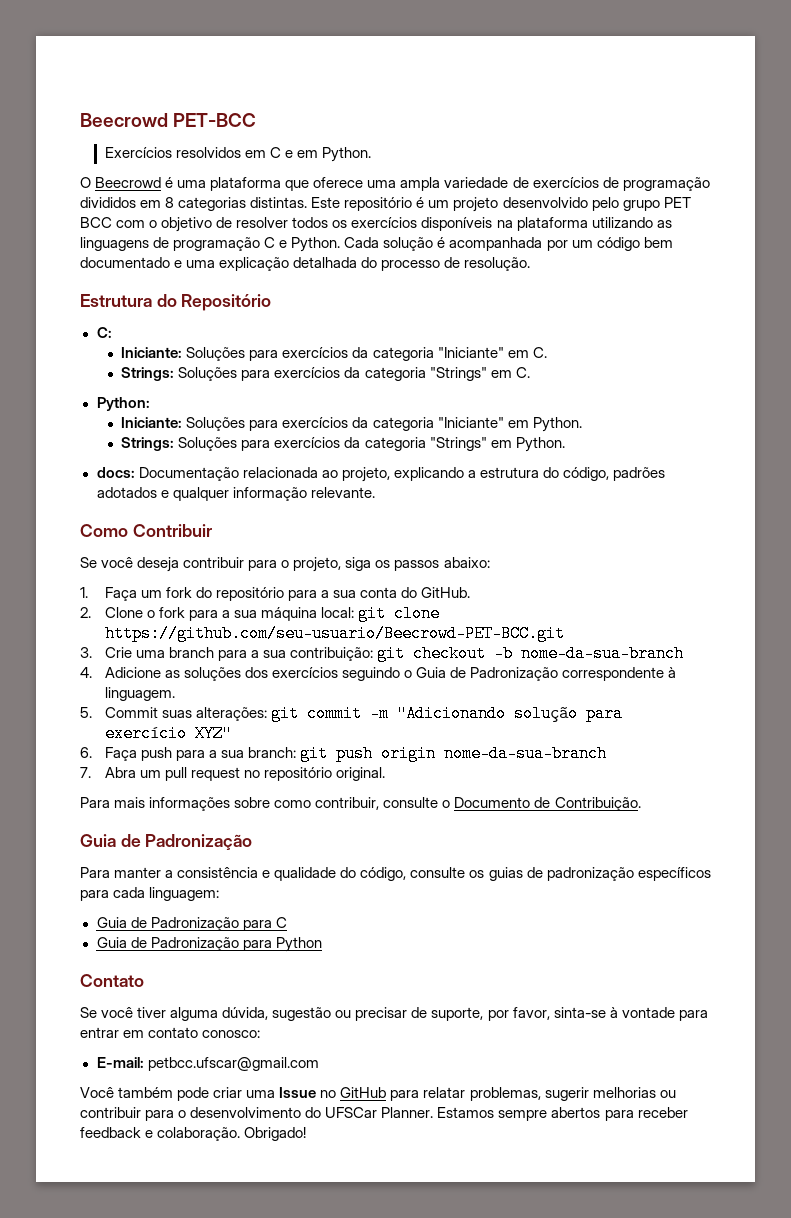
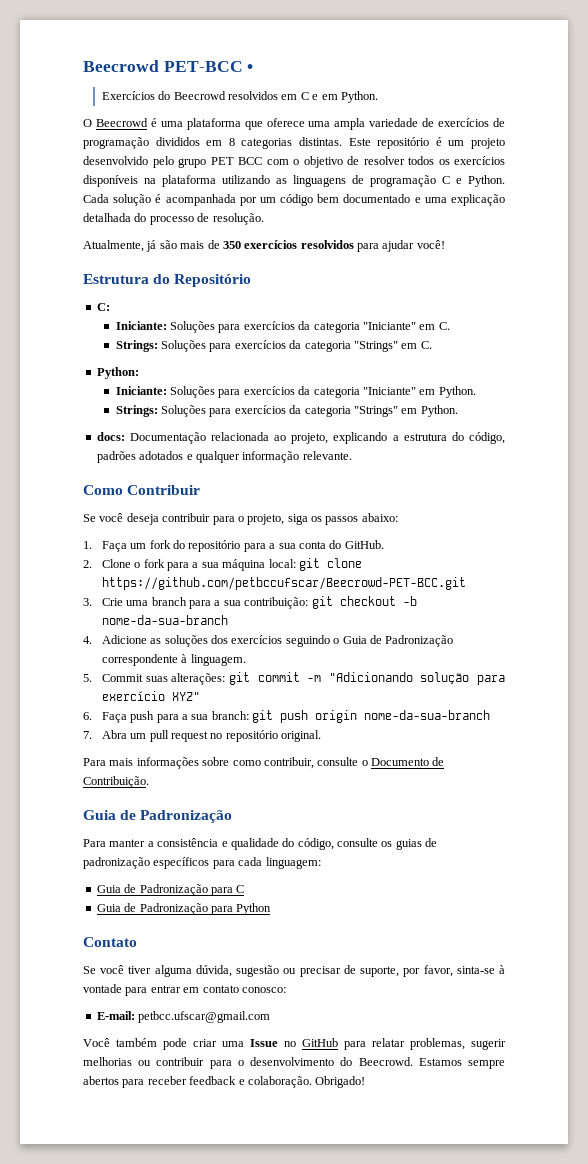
- Beecrowd PET-BCC
+ Beecrowd PET-BCC •
- Exercícios resolvidos em C e em Python.
+ Exercícios do Beecrowd resolvidos em C e em Python.
+ Atualmente, já são mais de 350 exercícios resolvidos para ajudar você!
- 2. Clone o fork para a sua máquina local: git clone https://github.com/seu-usuario/Beecrowd-PET-BCC.git
+ 2. Clone o fork para a sua máquina local: git clone https://github.com/petbccufscar/Beecrowd-PET-BCC.git
- Você também pode criar uma Issue no GitHub para relatar problemas, sugerir melhorias ou contribuir para o desenvolvimento do UFSCar Planner.
+ Você também pode criar uma Issue no GitHub para relatar problemas, sugerir melhorias ou contribuir para o desenvolvimento do Beecrowd.

